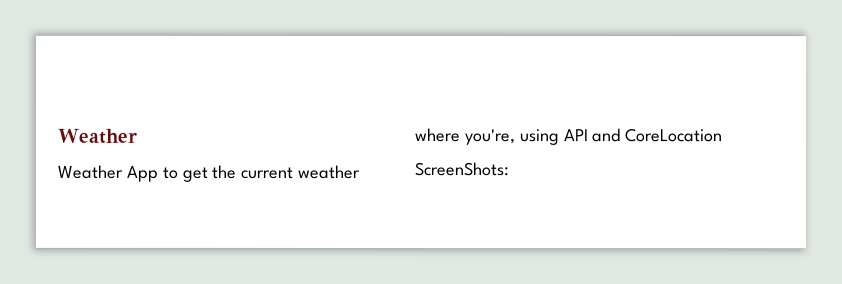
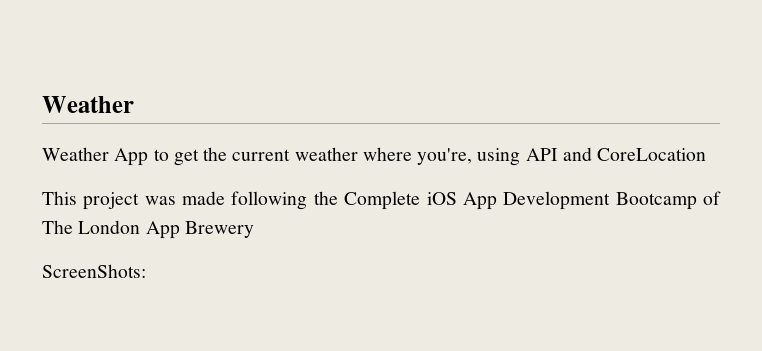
+ This project was made following the Complete iOS App Development Bootcamp of The London App Brewery

